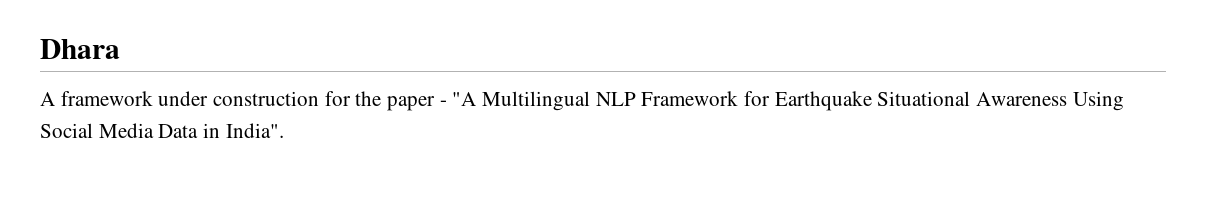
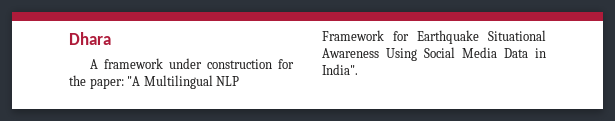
- A framework under construction for the paper - "A Multilingual NLP Framework for Earthquake Situational Awareness Using Social Media Data in India".
+ A framework under construction for the paper: "A Multilingual NLP Framework for Earthquake Situational Awareness Using Social Media Data in India".

